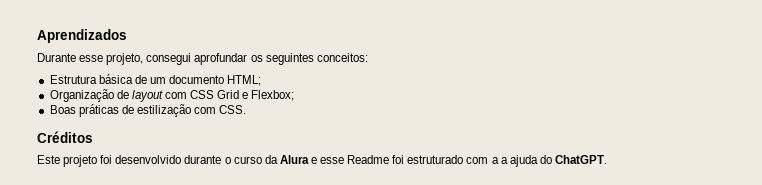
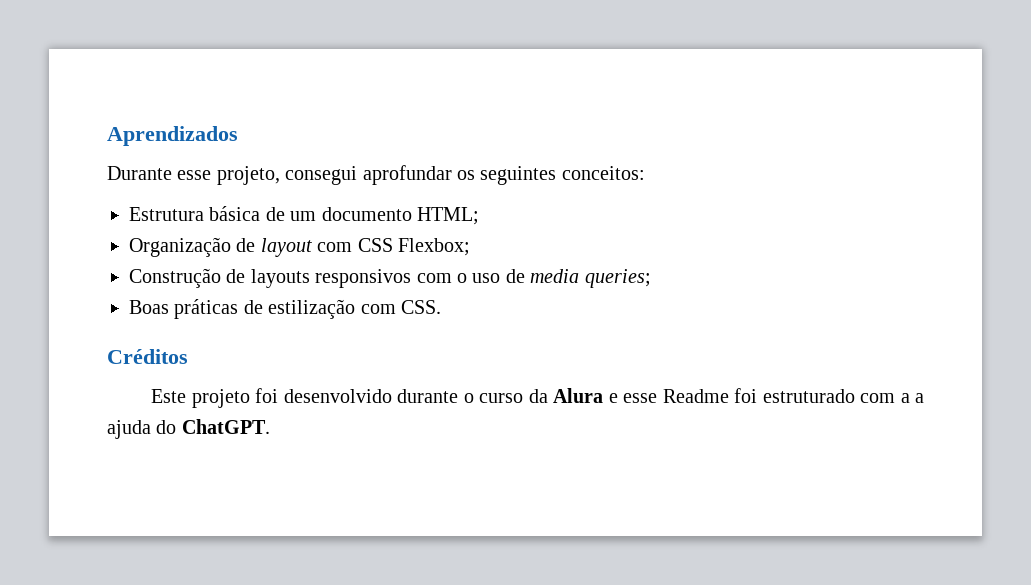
- Organização de layout com CSS Grid e Flexbox;
+ Organização de layout com CSS Flexbox;
+ Construção de layouts responsivos com o uso de media queries;

